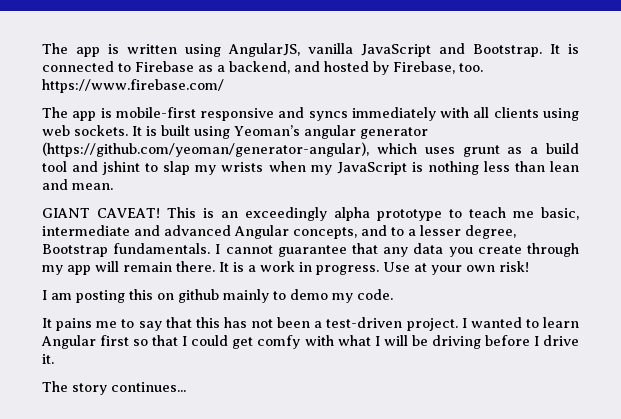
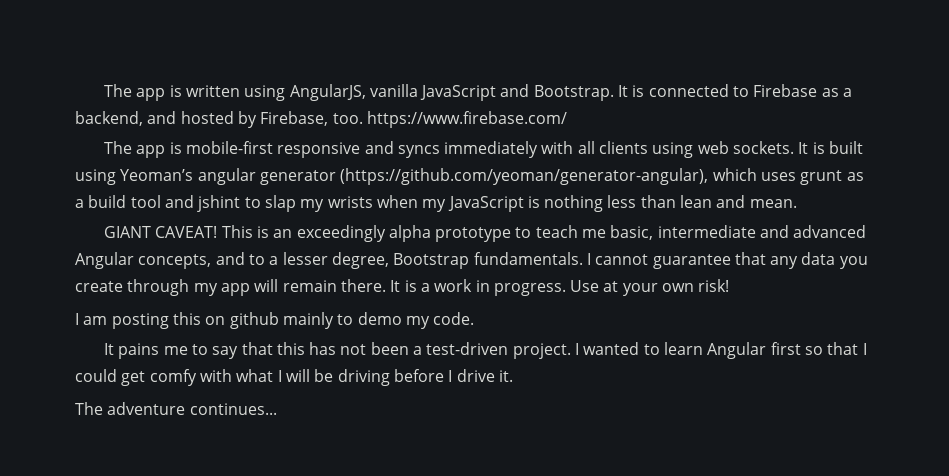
- The story continues...
+ The adventure continues...

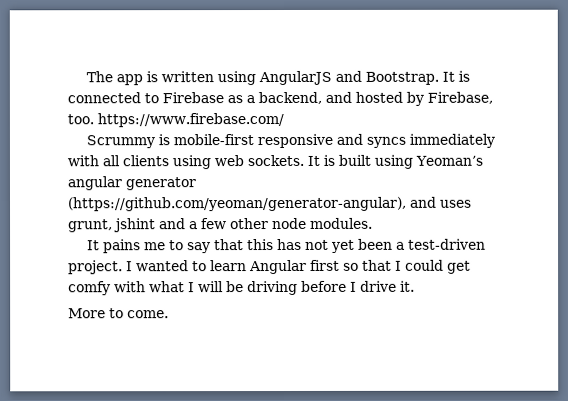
- The app is written using AngularJS, vanilla JavaScript and Bootstrap.
+ The app is written using AngularJS and Bootstrap.
- The app is mobile-first responsive and syncs immediately with all clients using web sockets.
+ Scrummy is mobile-first responsive and syncs immediately with all clients using web sockets.
- It is built using Yeoman’s angular generator (https://github.com/yeoman/generator-angular), which uses grunt as a build tool and jshint to slap my wrists when my JavaScript is nothing less than lean and mean.
- GIANT CAVEAT! This is an exceedingly alpha prototype to teach me basic, intermediate and advanced Angular concepts, and to a lesser degree, Bootstrap fundamentals. I cannot guarantee that any data you create through my app will remain there. It is a work in progress. Use at your own risk!
- I am posting this on github mainly to demo my code.
+ It is built using Yeoman’s angular generator (https://github.com/yeoman/generator-angular), and uses grunt, jshint and a few other node modules.
- It pains me to say that this has not been a test-driven project.
+ It pains me to say that this has not yet been a test-driven project.
- The adventure continues...
+ More to come.

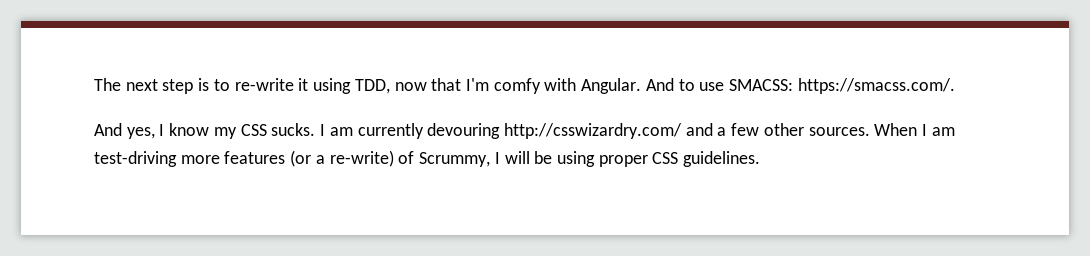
- The app is written using AngularJS and Bootstrap. It is connected to Firebase as a backend, and hosted by Firebase, too. https://www.firebase.com/
- Scrummy is mobile-first responsive and syncs immediately with all clients using web sockets. It is built using Yeoman’s angular generator (https://github.com/yeoman/generator-angular), and uses grunt, jshint and a few other node modules.
- It pains me to say that this has not yet been a test-driven project. I wanted to learn Angular first so that I could get comfy with what I will be driving before I drive it.
- More to come.
+ The next step is to re-write it using TDD, now that I'm comfy with Angular. And to use SMACSS: https://smacss.com/.
+ And yes, I know my CSS sucks. I am currently devouring http://csswizardry.com/ and a few other sources. When I am test-driving more features (or a re-write) of Scrummy, I will be using proper CSS guidelines.

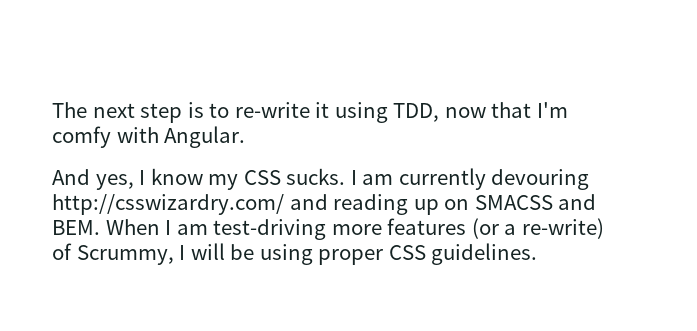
- And to use SMACSS: https://smacss.com/.
- I am currently devouring http://csswizardry.com/ and a few other sources. When I am test-driving more features (or a re-write) of Scrummy, I will be using proper CSS guidelines.
+ I am currently devouring http://csswizardry.com/ and reading up on SMACSS and BEM. When I am test-driving more features (or a re-write) of Scrummy, I will be using proper CSS guidelines.

